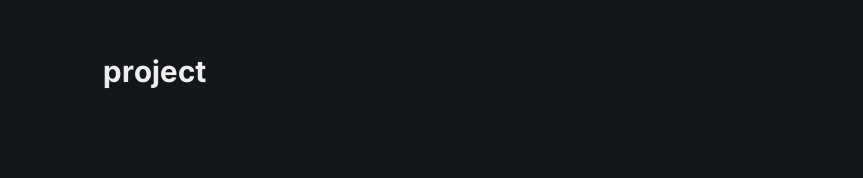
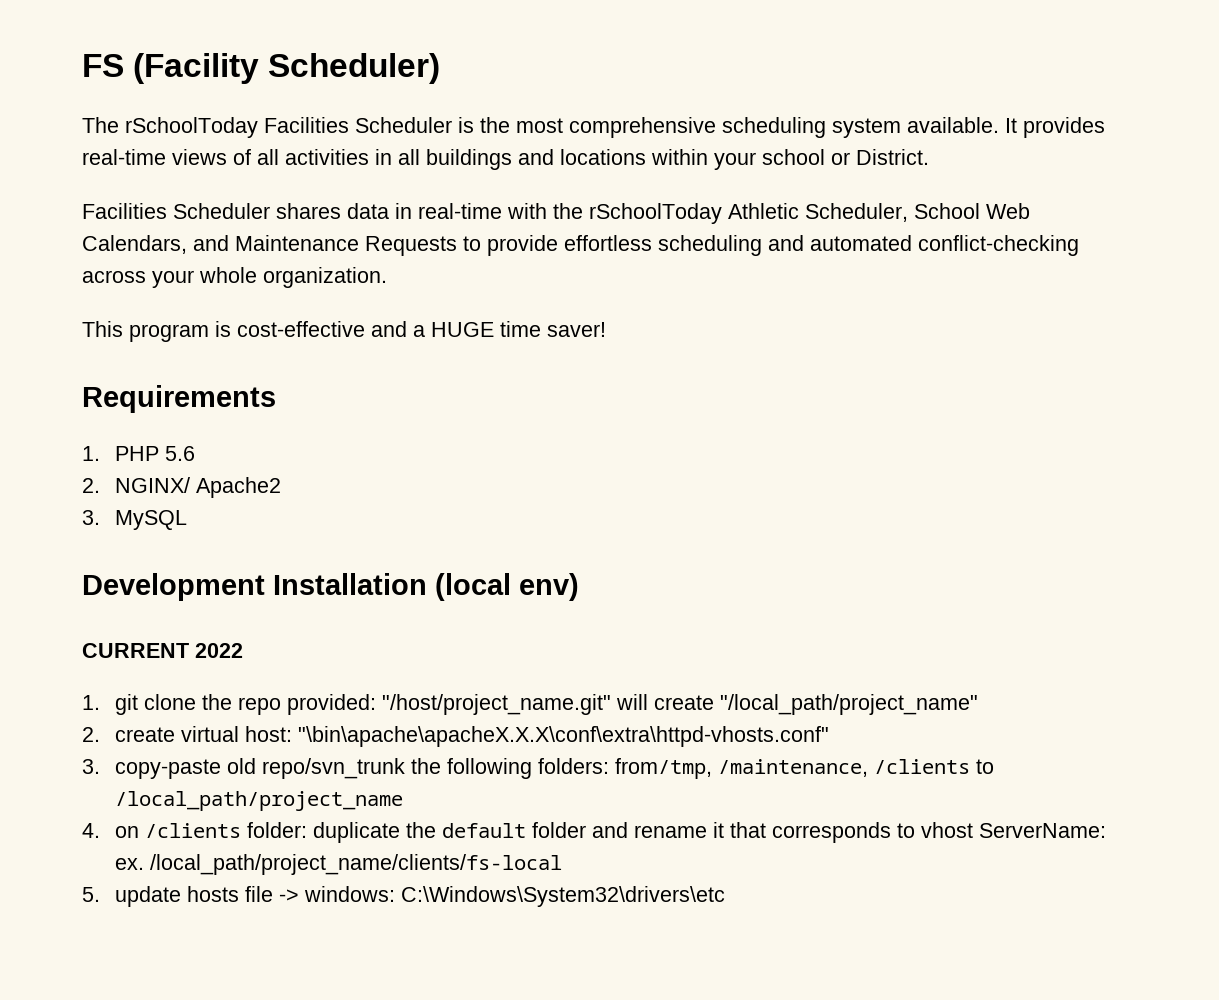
- project
+ FS (Facility Scheduler)
+ The rSchoolToday Facilities Scheduler is the most comprehensive scheduling system available. It provides real-time views of all activities in all buildings and locations within your school or District.
+ Facilities Scheduler shares data in real-time with the rSchoolToday Athletic Scheduler, School Web Calendars, and Maintenance Requests to provide effortless scheduling and automated conflict-checking across your whole organization.
+ This program is cost-effective and a HUGE time saver!
+ Requirements
+ 1. PHP 5.6
+ 2. NGINX/ Apache2
+ 3. MySQL
+ Development Installation (local env)
+ CURRENT 2022
+ 1. git clone the repo provided: "/host/project_name.git" will create "/local_path/project_name"
+ 2. create virtual host: "\bin\apache\apacheX.X.X\conf\extra\httpd-vhosts.conf"
+ 3. copy-paste old repo/svn_trunk the following folders: from/tmp, /maintenance, /clients to /local_path/project_name
+ 4. on /clients folder: duplicate the default folder and rename it that corresponds to vhost ServerName: ex. /local_path/project_name/clients/fs-local
+ 5. update hosts file -> windows: C:\Windows\System32\drivers\etc

